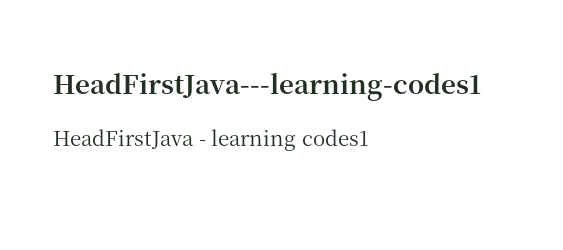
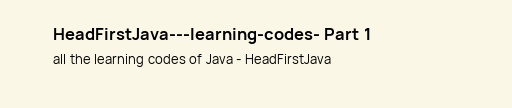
- HeadFirstJava---learning-codes1
- HeadFirstJava - learning codes1
+ HeadFirstJava---learning-codes- Part 1
+ all the learning codes of Java - HeadFirstJava

